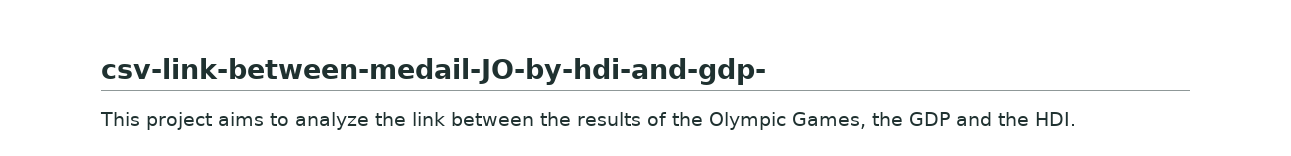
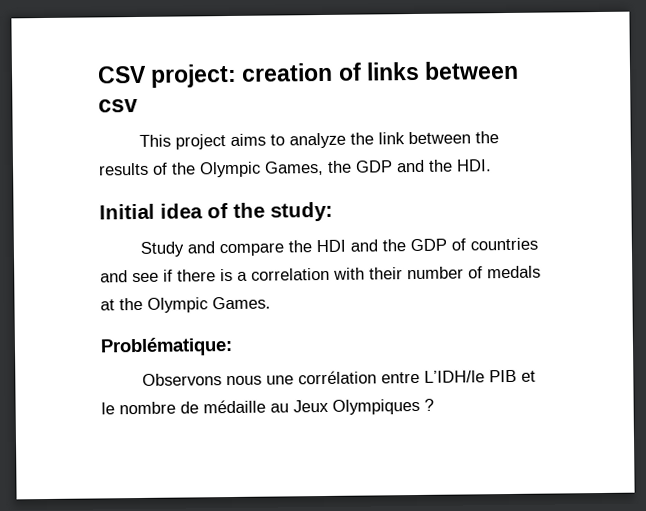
- csv-link-between-medail-JO-by-hdi-and-gdp-
+ CSV project: creation of links between csv
+ Initial idea of the study:
+ Study and compare the HDI and the GDP of countries and see if there is a correlation with their number of medals at the Olympic Games.
+ Problématique:
+ Observons nous une corrélation entre L’IDH/le PIB et le nombre de médaille au Jeux Olympiques ?

